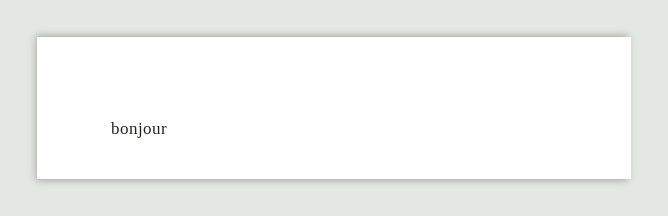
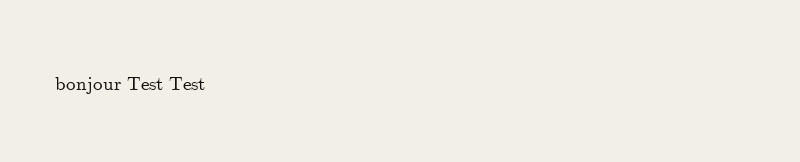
- bonjour
+ bonjour Test Test

